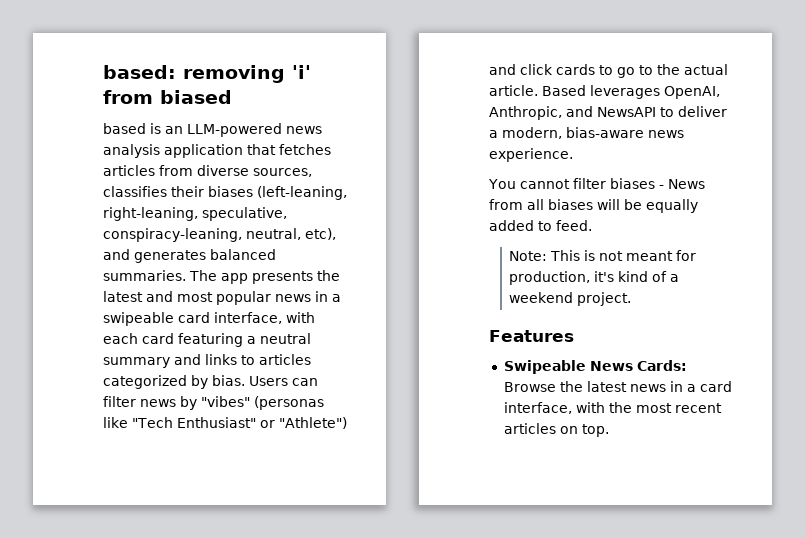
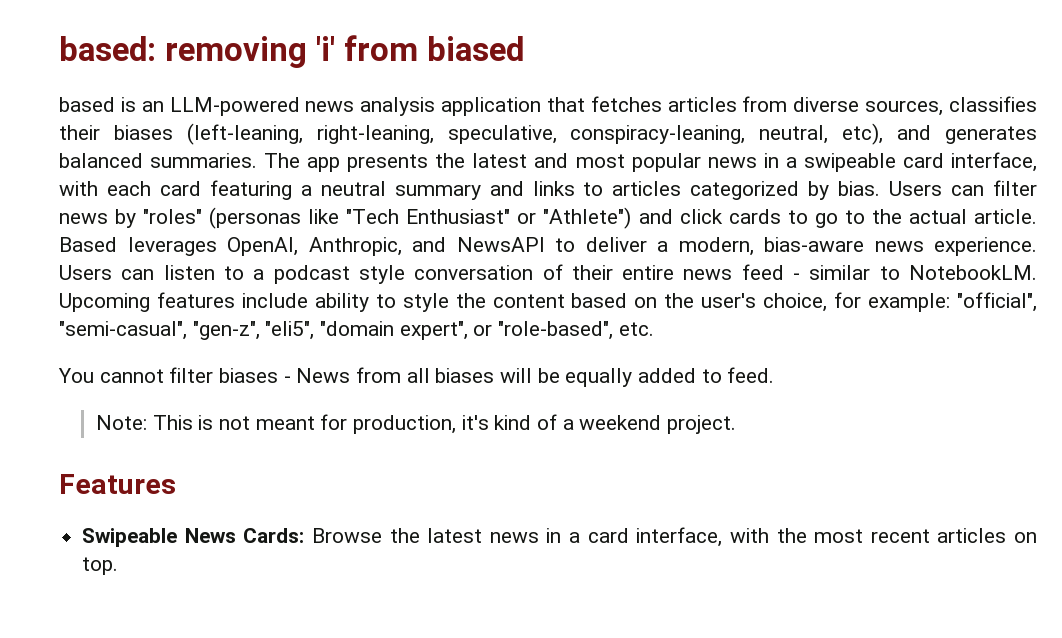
- Users can filter news by "vibes" (personas like "Tech Enthusiast" or "Athlete") and click cards to go to the actual article.
+ Users can filter news by "roles" (personas like "Tech Enthusiast" or "Athlete") and click cards to go to the actual article.
+ Users can listen to a podcast style conversation of their entire news feed - similar to NotebookLM. Upcoming features include ability to style the content based on the user's choice, for example: "official", "semi-casual", "gen-z", "eli5", "domain expert", or "role-based", etc.

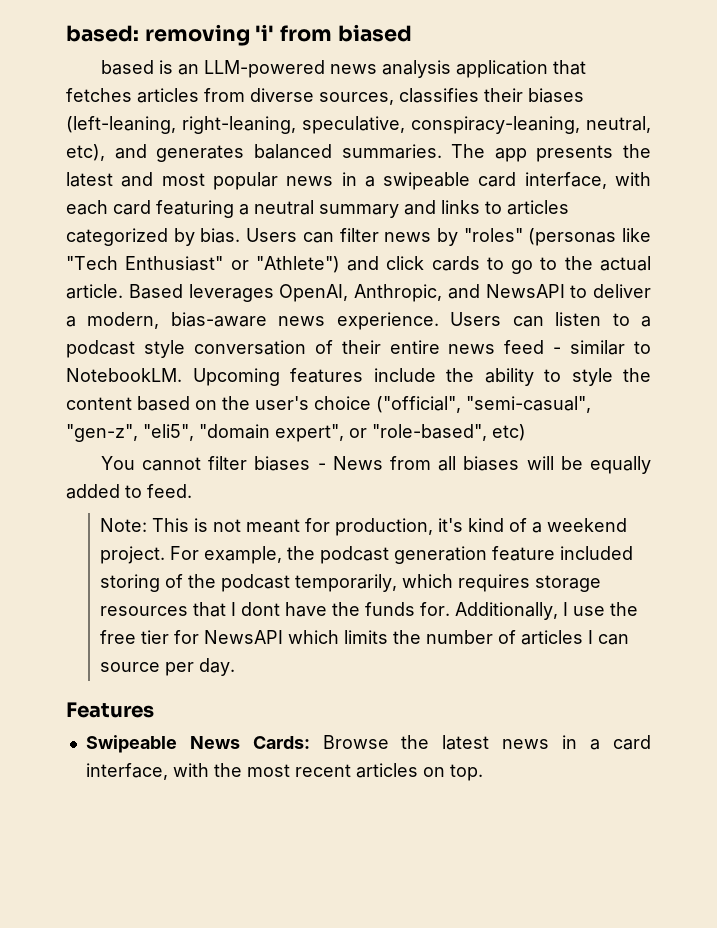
- Upcoming features include ability to style the content based on the user's choice, for example: "official", "semi-casual", "gen-z", "eli5", "domain expert", or "role-based", etc.
+ Upcoming features include the ability to style the content based on the user's choice ("official", "semi-casual", "gen-z", "eli5", "domain expert", or "role-based", etc)
+ For example, the podcast generation feature included storing of the podcast temporarily, which requires storage resources that I dont have the funds for. Additionally, I use the free tier for NewsAPI which limits the number of articles I can source per day.

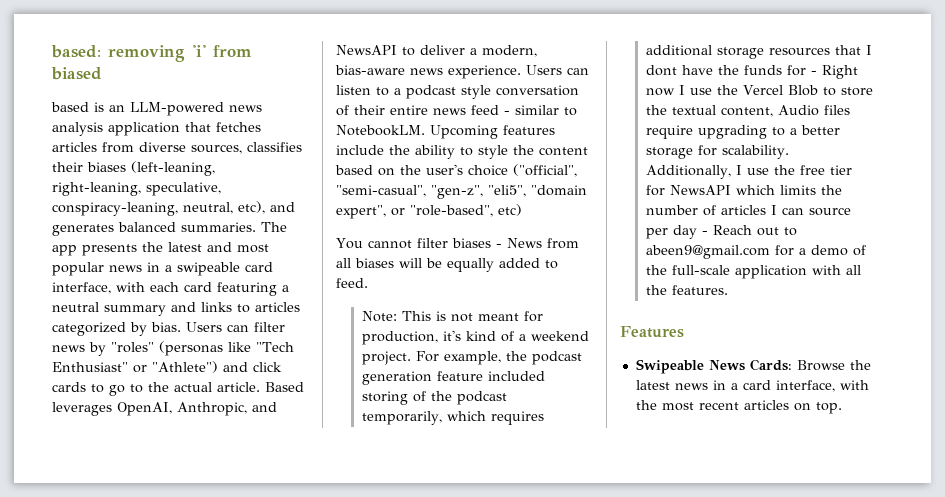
- For example, the podcast generation feature included storing of the podcast temporarily, which requires storage resources that I dont have the funds for.
+ For example, the podcast generation feature included storing of the podcast temporarily, which requires additional storage resources that I dont have the funds for - Right now I use the Vercel Blob to store the textual content, Audio files require upgrading to a better storage for scalability.
- Additionally, I use the free tier for NewsAPI which limits the number of articles I can source per day.
+ Additionally, I use the free tier for NewsAPI which limits the number of articles I can source per day - Reach out to abeen9@gmail.com for a demo of the full-scale application with all the features.

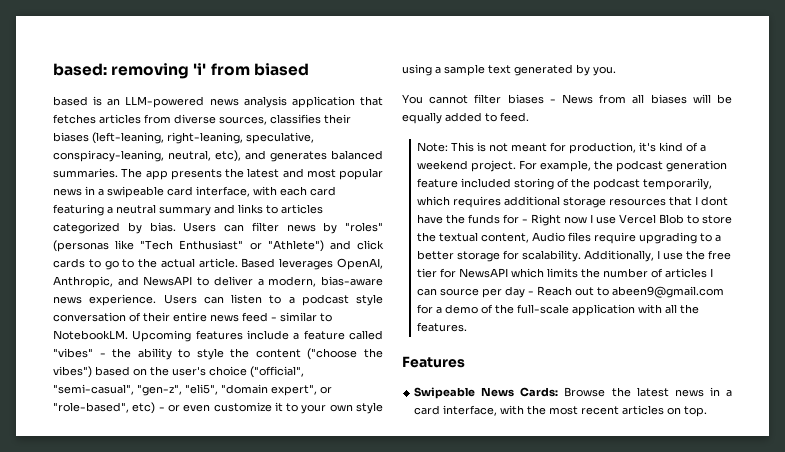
- Upcoming features include the ability to style the content based on the user's choice ("official", "semi-casual", "gen-z", "eli5", "domain expert", or "role-based", etc)
+ Upcoming features include a feature called "vibes" - the ability to style the content ("choose the vibes") based on the user's choice ("official", "semi-casual", "gen-z", "eli5", "domain expert", or "role-based", etc) - or even customize it to your own style using a sample text generated by you.
- For example, the podcast generation feature included storing of the podcast temporarily, which requires additional storage resources that I dont have the funds for - Right now I use the Vercel Blob to store the textual content, Audio files require upgrading to a better storage for scalability.
+ For example, the podcast generation feature included storing of the podcast temporarily, which requires additional storage resources that I dont have the funds for - Right now I use Vercel Blob to store the textual content, Audio files require upgrading to a better storage for scalability.

